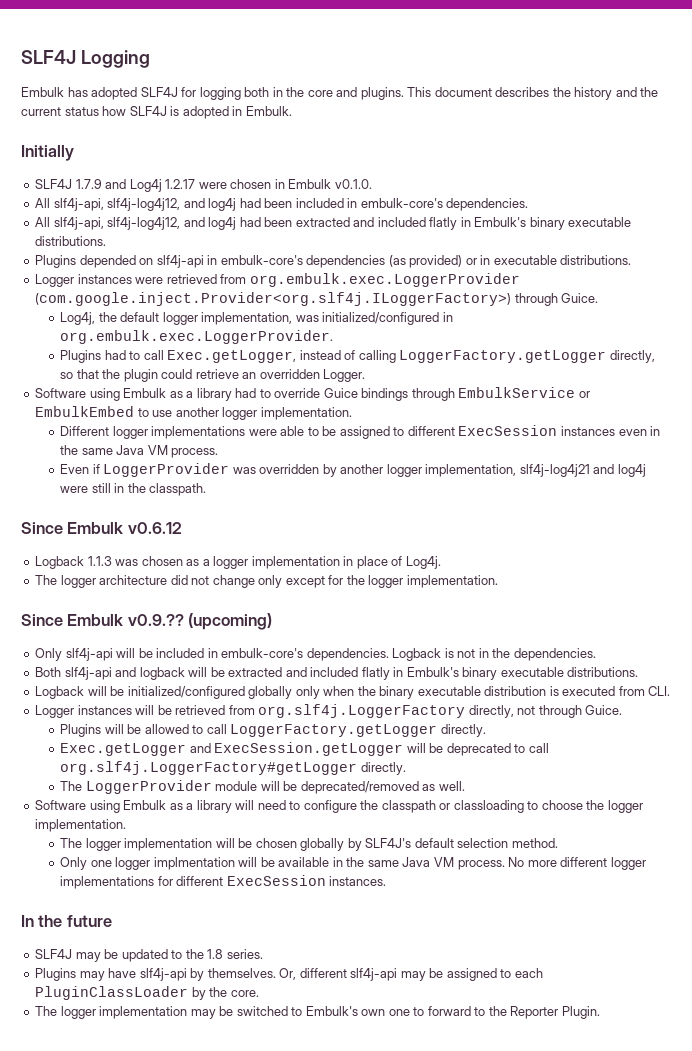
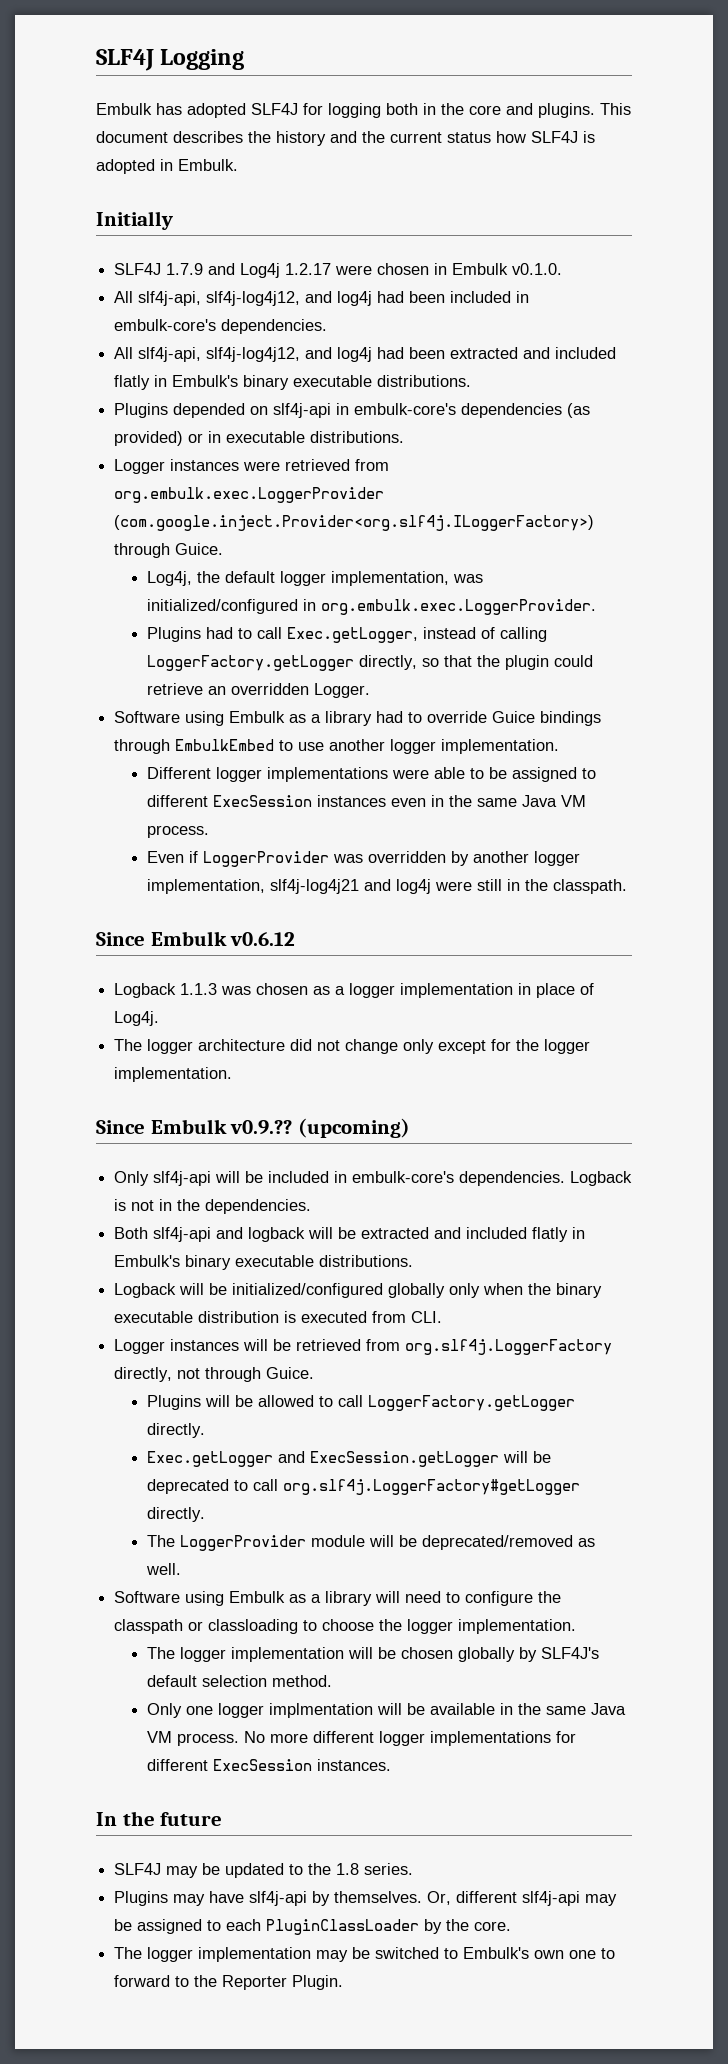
- Software using Embulk as a library had to override Guice bindings through EmbulkService or EmbulkEmbed to use another logger implementation.
+ Software using Embulk as a library had to override Guice bindings through EmbulkEmbed to use another logger implementation.

